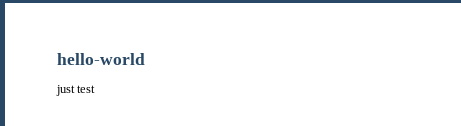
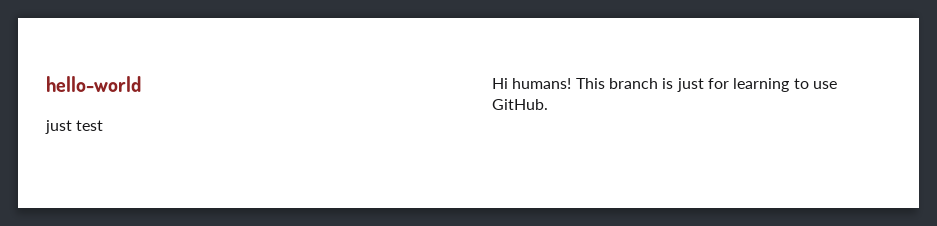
+ Hi humans! This branch is just for learning to use GitHub.

